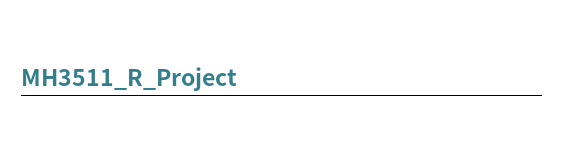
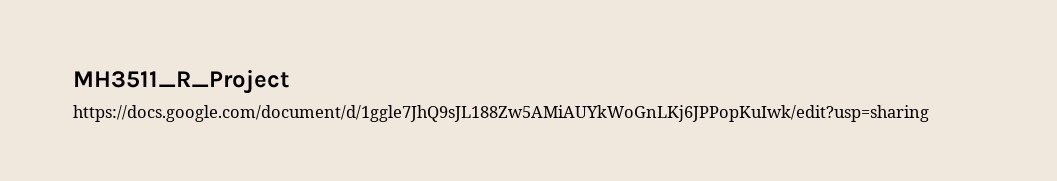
+ https://docs.google.com/document/d/1ggle7JhQ9sJL188Zw5AMiAUYkWoGnLKj6JPPopKuIwk/edit?usp=sharing

